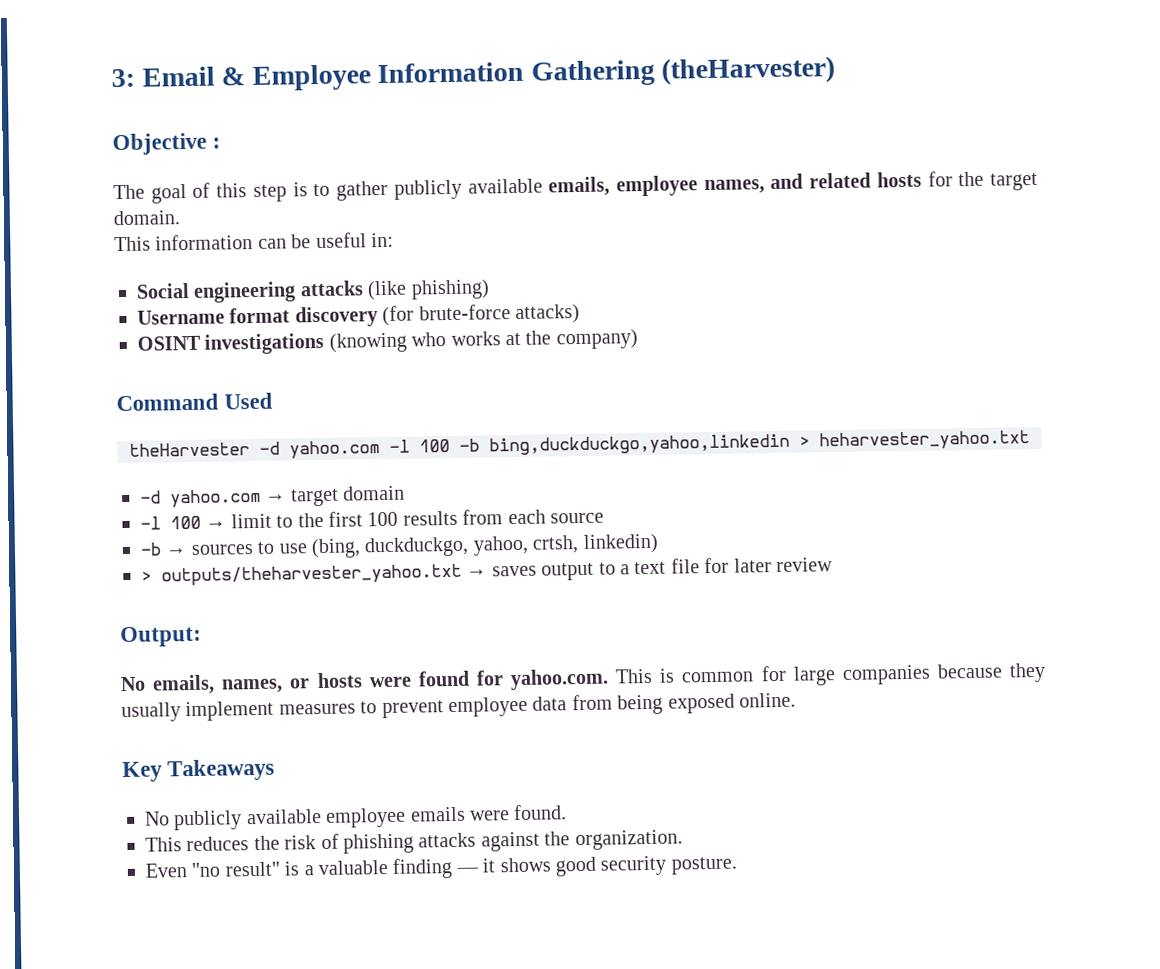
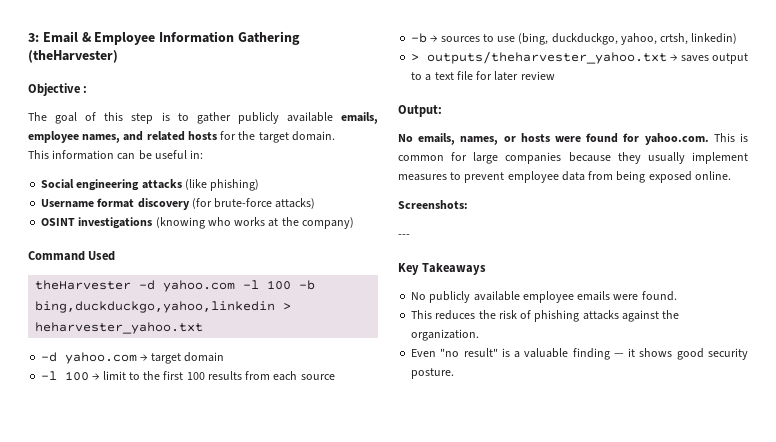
+ Screenshots:
+ ---

